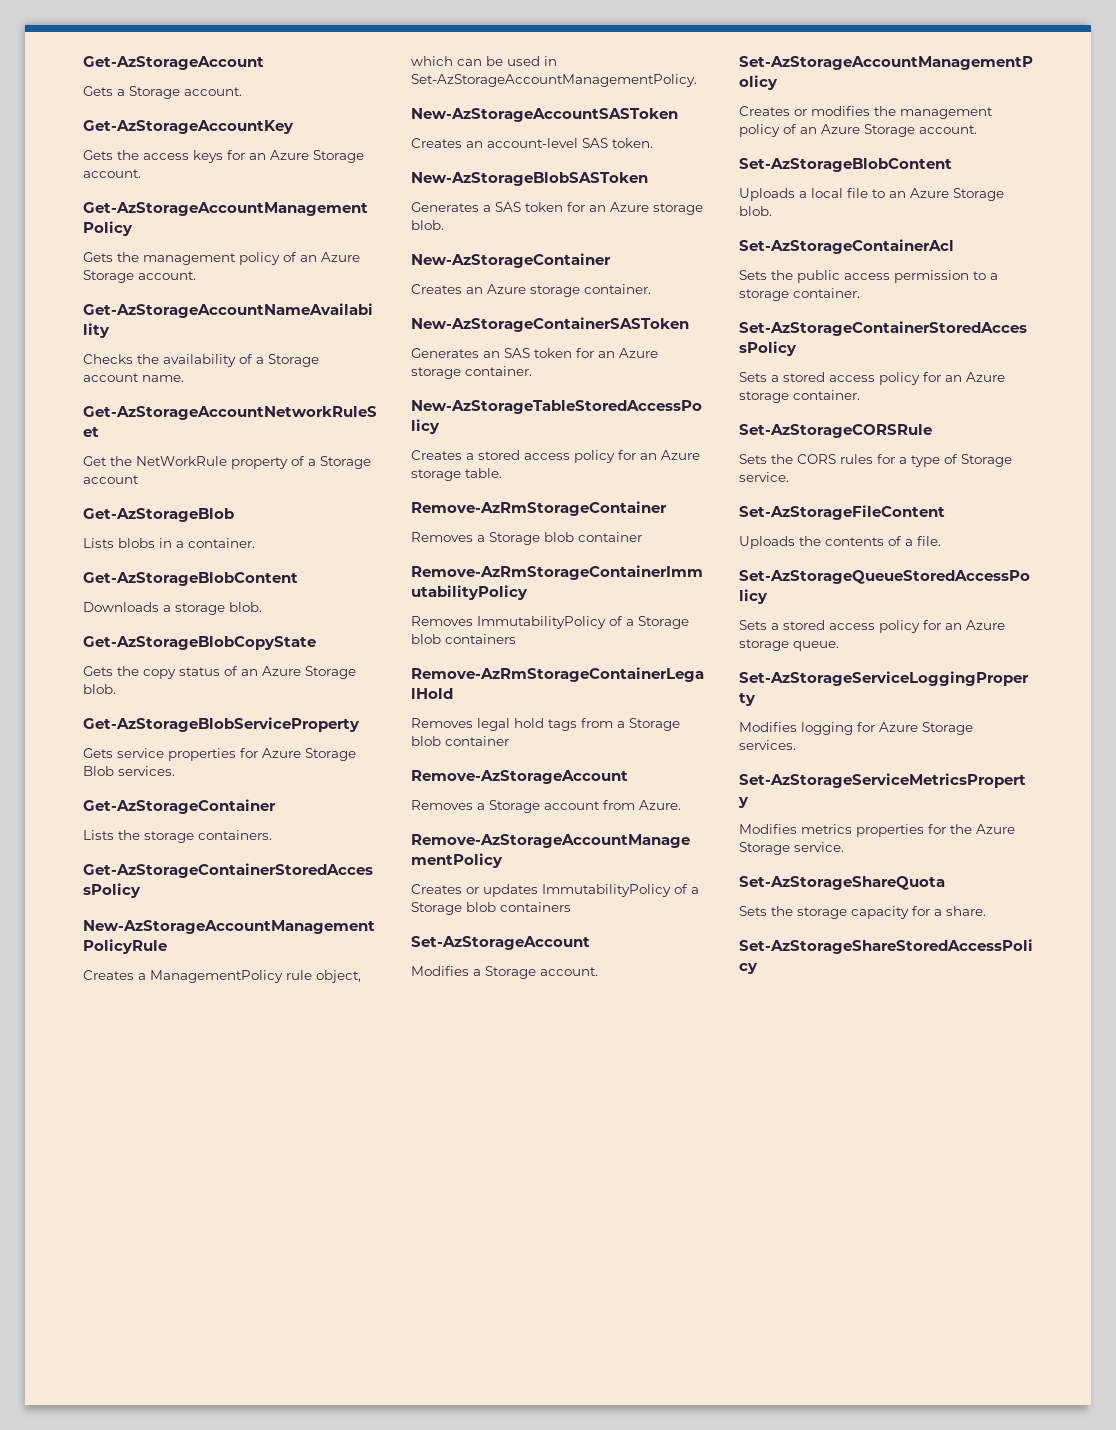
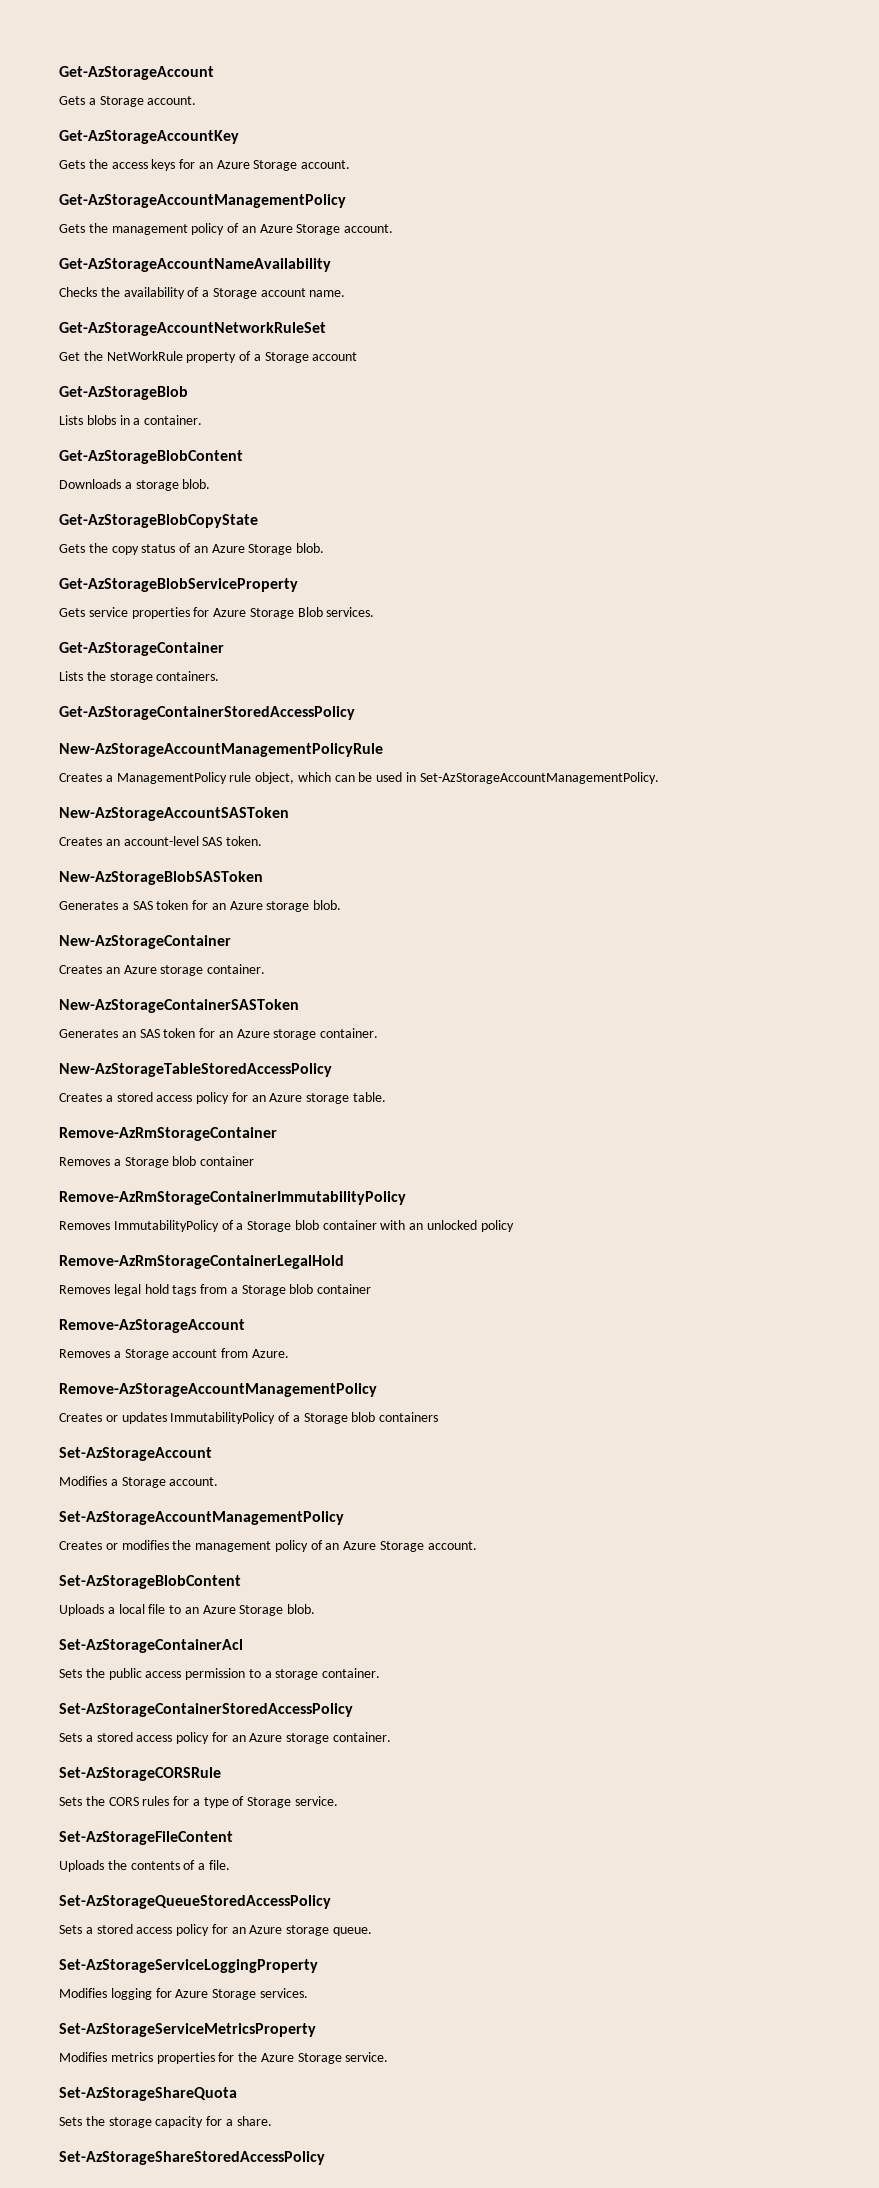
- Removes ImmutabilityPolicy of a Storage blob containers
+ Removes ImmutabilityPolicy of a Storage blob container with an unlocked policy

